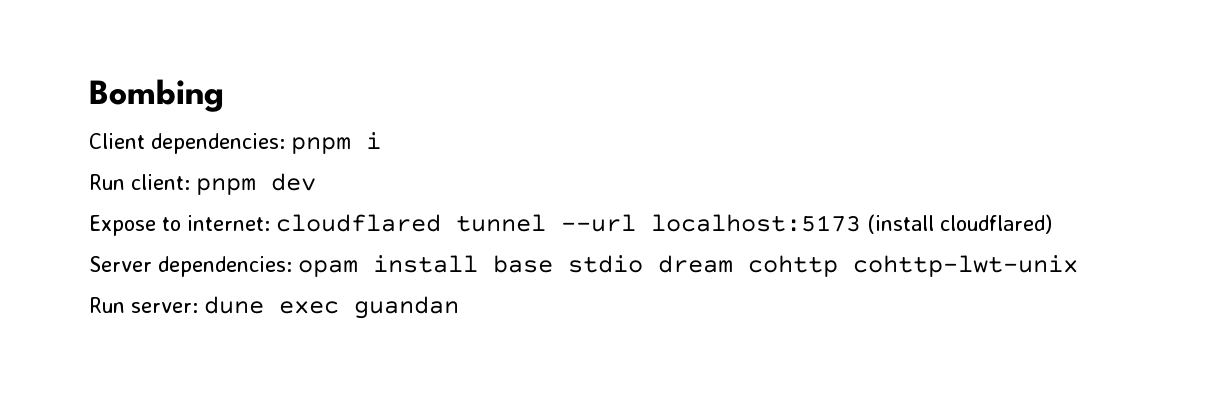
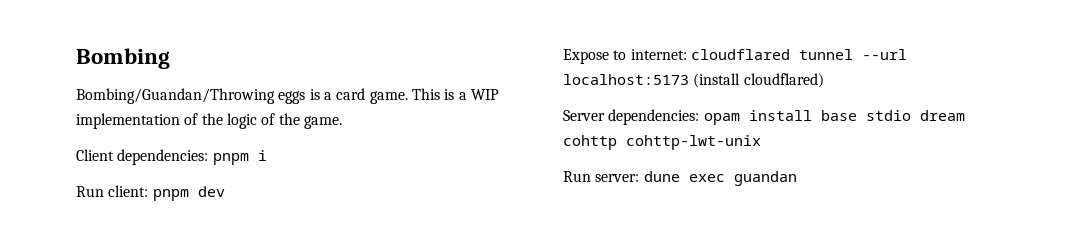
+ Bombing/Guandan/Throwing eggs is a card game. This is a WIP implementation of the logic of the game.

